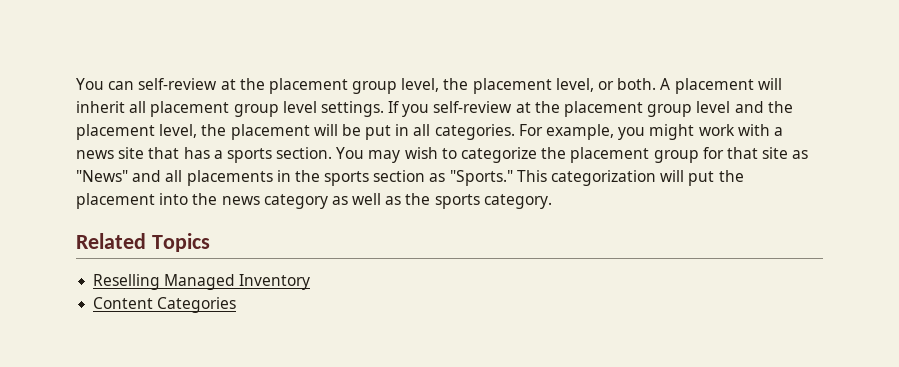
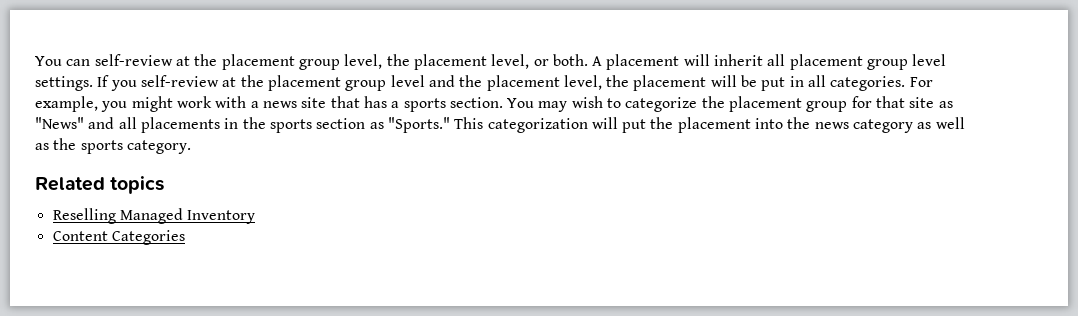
- Related Topics
+ Related topics

